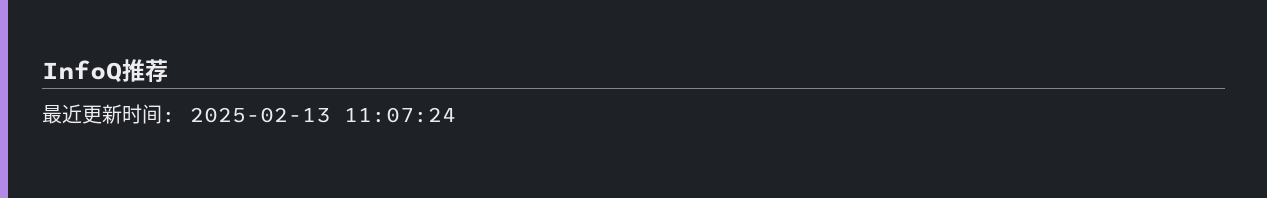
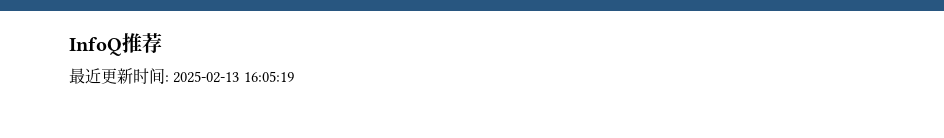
- 最近更新时间: 2025-02-13 11:07:24
+ 最近更新时间: 2025-02-13 16:05:19

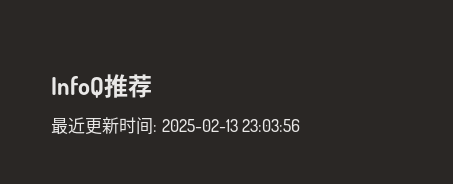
- 最近更新时间: 2025-02-13 16:05:19
+ 最近更新时间: 2025-02-13 23:03:56

